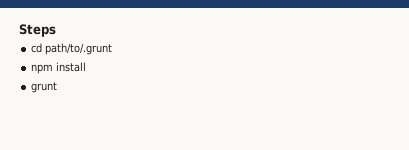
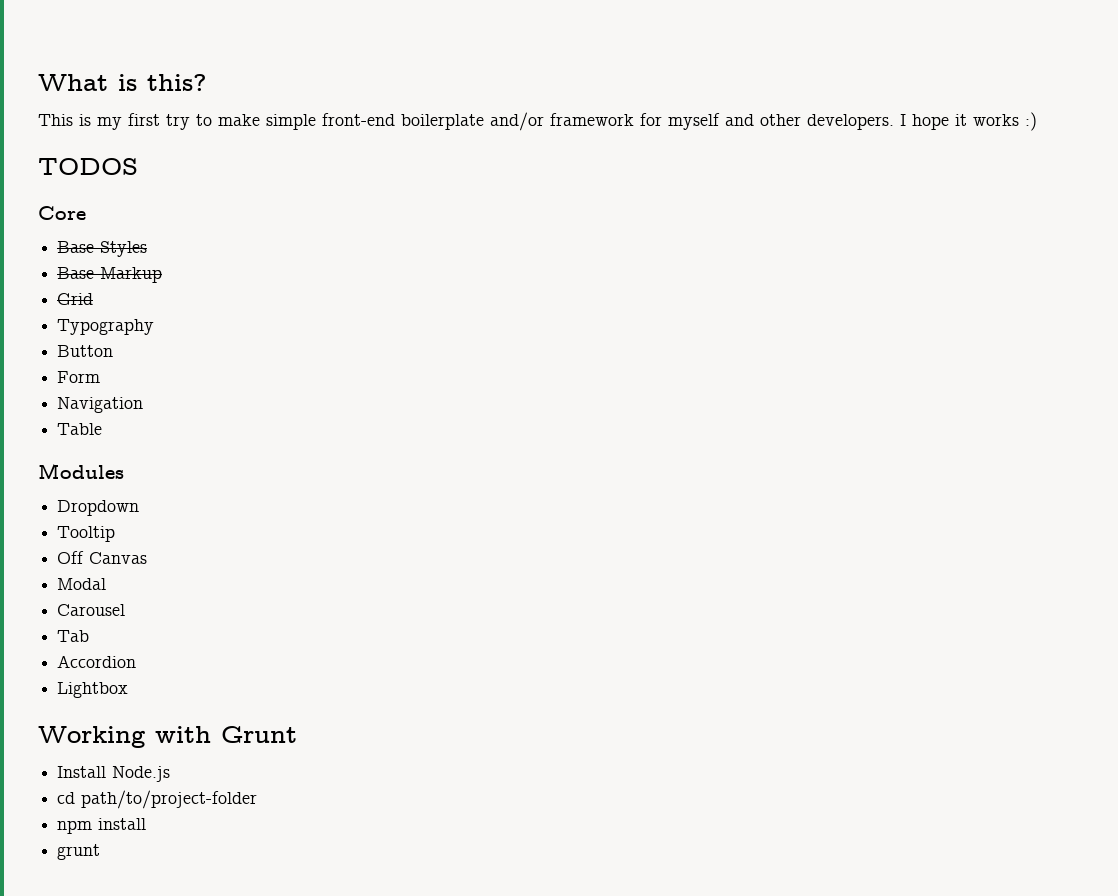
- Steps
+ What is this?
+ This is my first try to make simple front-end boilerplate and/or framework for myself and other developers. I hope it works :)
+ TODOS
+ Core
+ Base Styles
+ Base Markup
+ Grid
+ Typography
+ Button
+ Form
+ Navigation
+ Table
+ Modules
+ Dropdown
+ Tooltip
+ Off Canvas
+ Modal
+ Carousel
+ Tab
+ Accordion
+ Lightbox
+ Working with Grunt
+ Install Node.js
- cd path/to/.grunt
+ cd path/to/project-folder

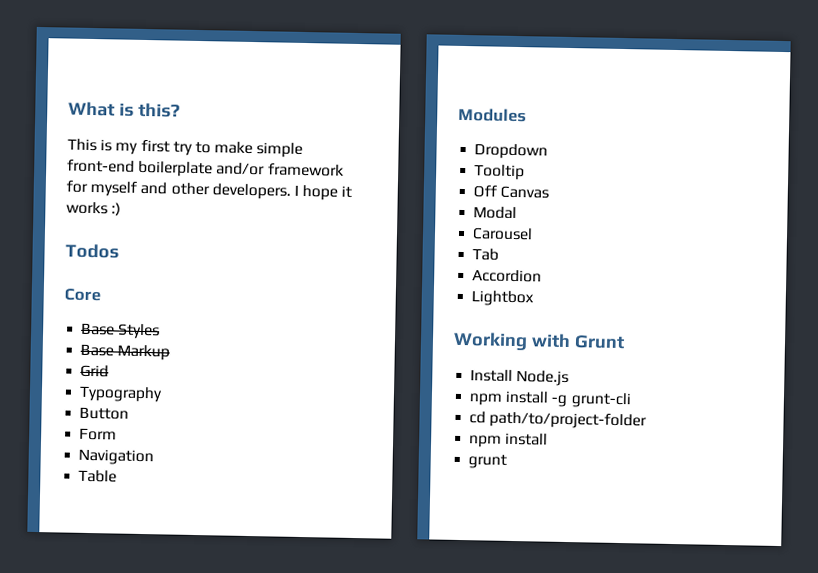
- TODOS
+ Todos
+ npm install -g grunt-cli

